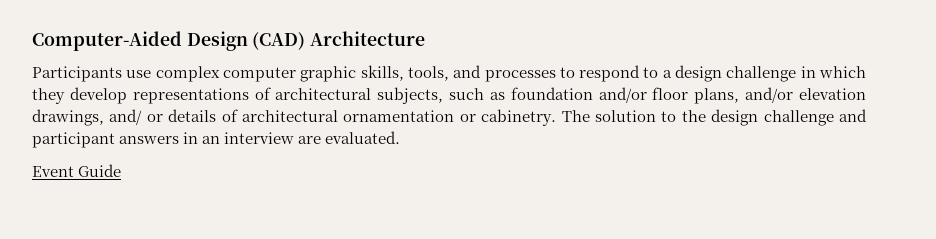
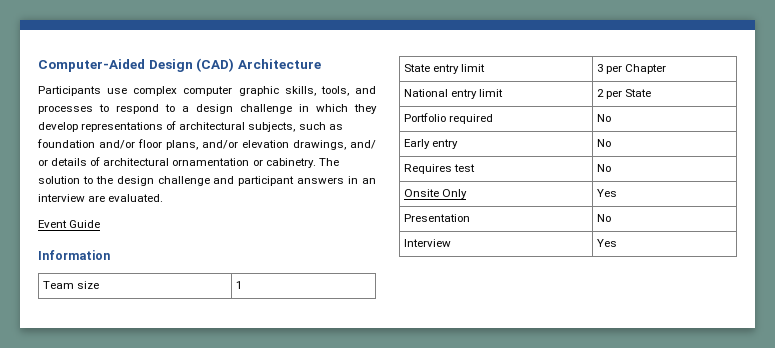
+ Information
+ Team size | 1
+ State entry limit | 3 per Chapter
+ National entry limit | 2 per State
+ Portfolio required | No
+ Early entry | No
+ Requires test | No
+ Onsite Only | Yes
+ Presentation | No
+ Interview | Yes

